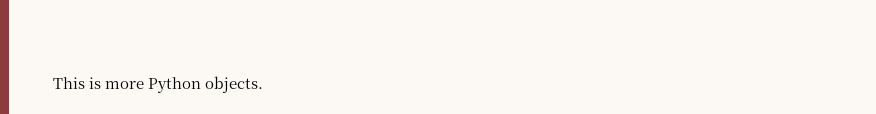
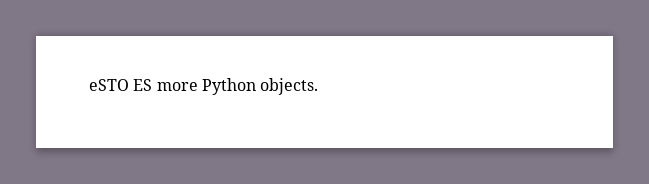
- This is more Python objects.
+ eSTO ES more Python objects.

